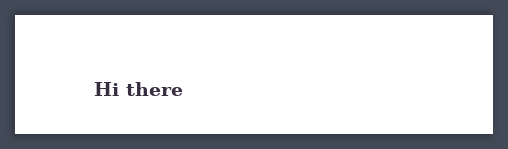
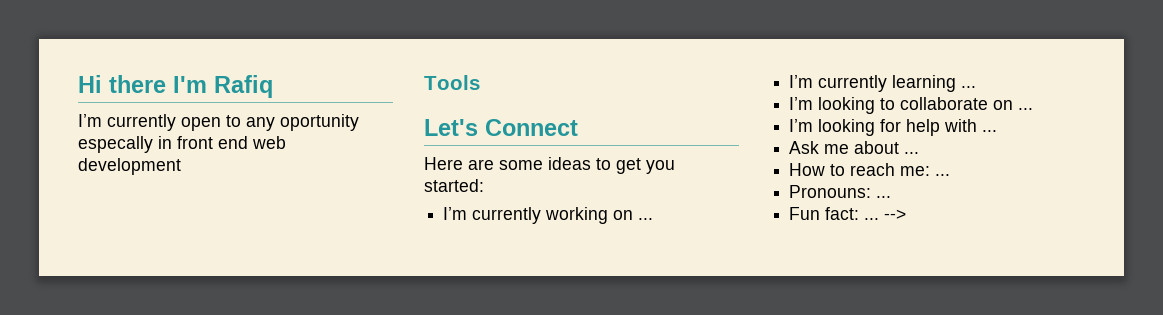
- Hi there
+ Hi there I'm Rafiq
+ I’m currently open to any oportunity especally in front end web development
+ Tools
+ Let's Connect
+ Here are some ideas to get you started:
+ I’m currently working on ...
+ I’m currently learning ...
+ I’m looking to collaborate on ...
+ I’m looking for help with ...
+ Ask me about ...
+ How to reach me: ...
+ Pronouns: ...
+ Fun fact: ... -->

